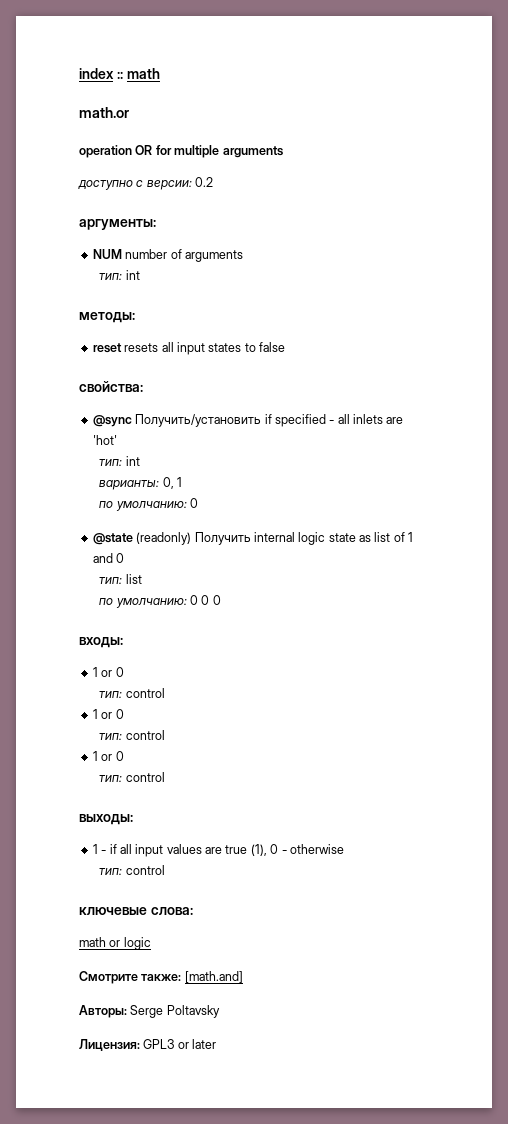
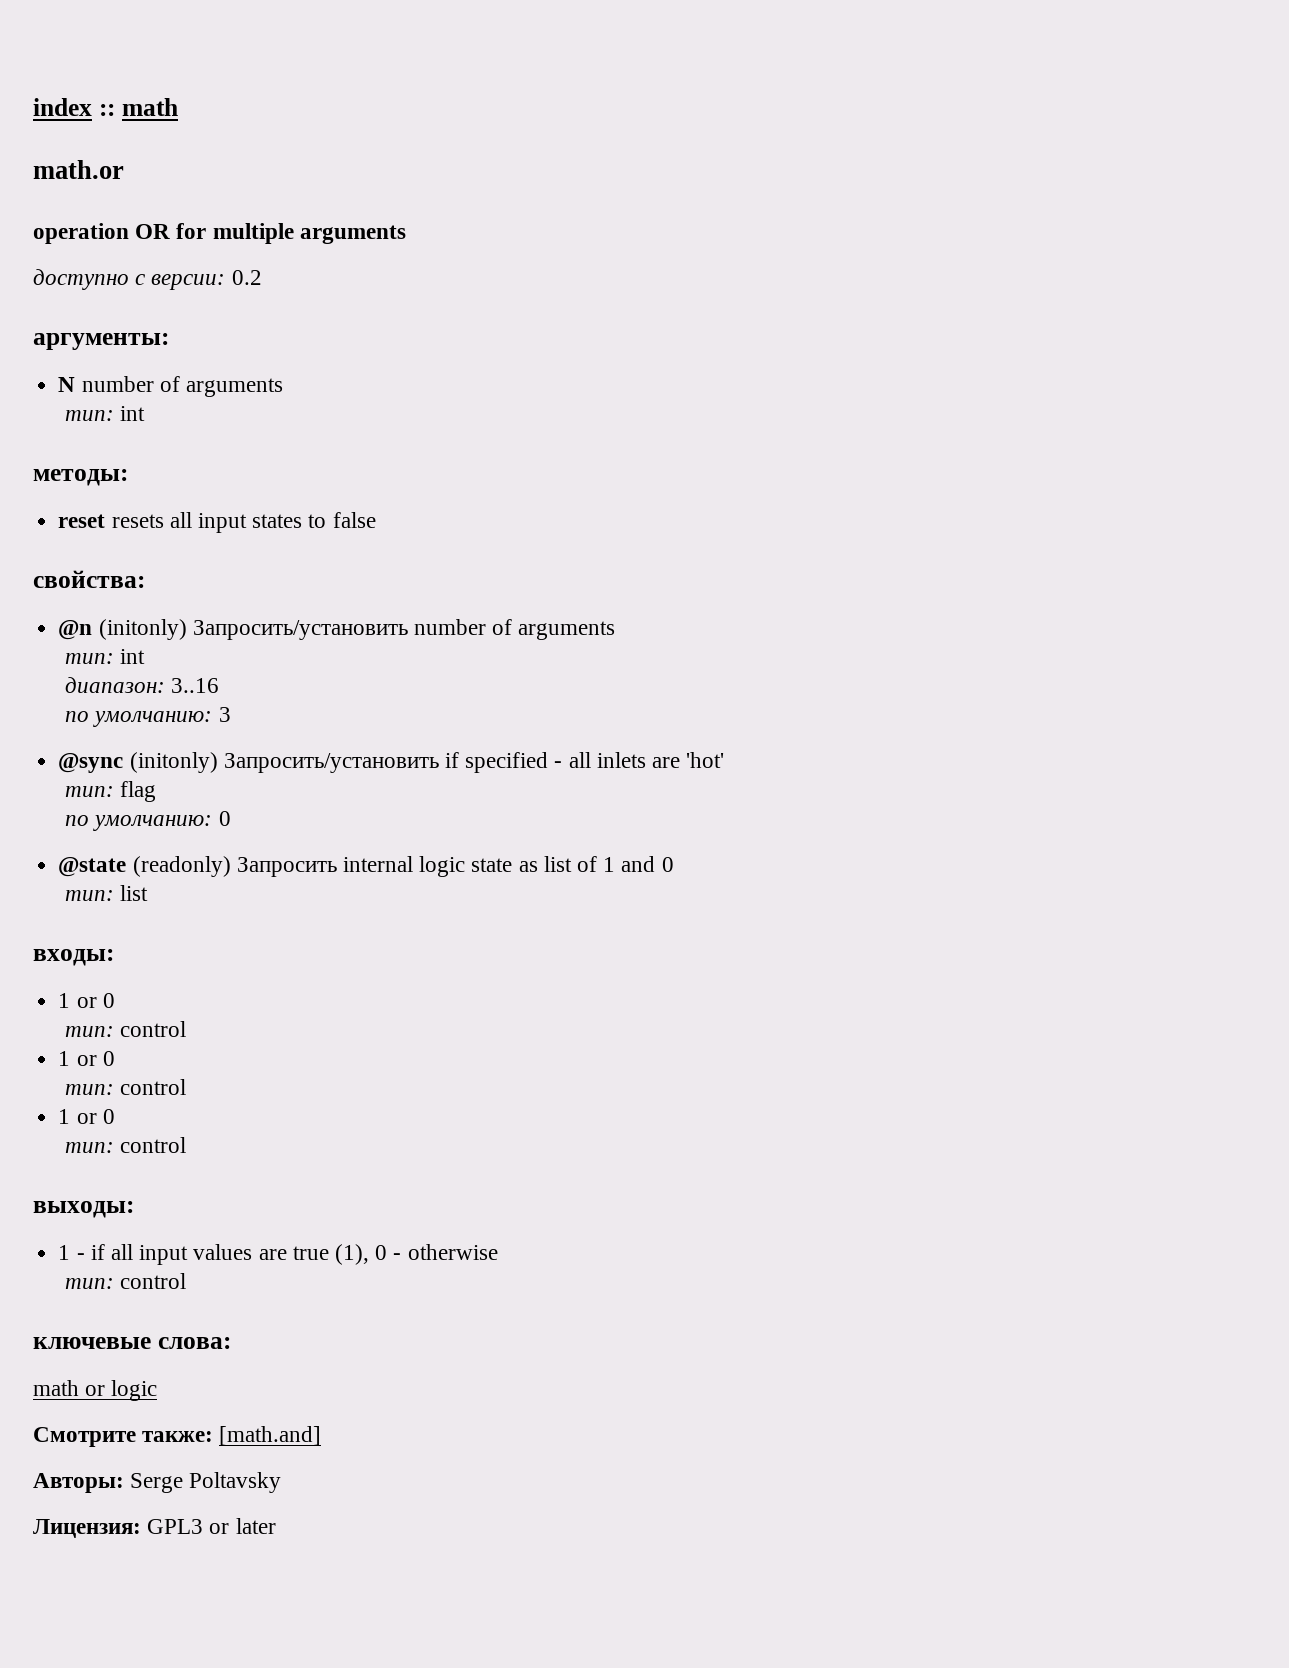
- NUM number of arguments
+ N number of arguments
+ @n (initonly) Запросить/установить number of arguments
+ тип: int
+ диапазон: 3..16
+ по умолчанию: 3
- @sync Получить/установить if specified - all inlets are 'hot'
- тип: int
- варианты: 0, 1
+ @sync (initonly) Запросить/установить if specified - all inlets are 'hot'
+ тип: flag
- @state (readonly) Получить internal logic state as list of 1 and 0
+ @state (readonly) Запросить internal logic state as list of 1 and 0
- по умолчанию: 0 0 0

